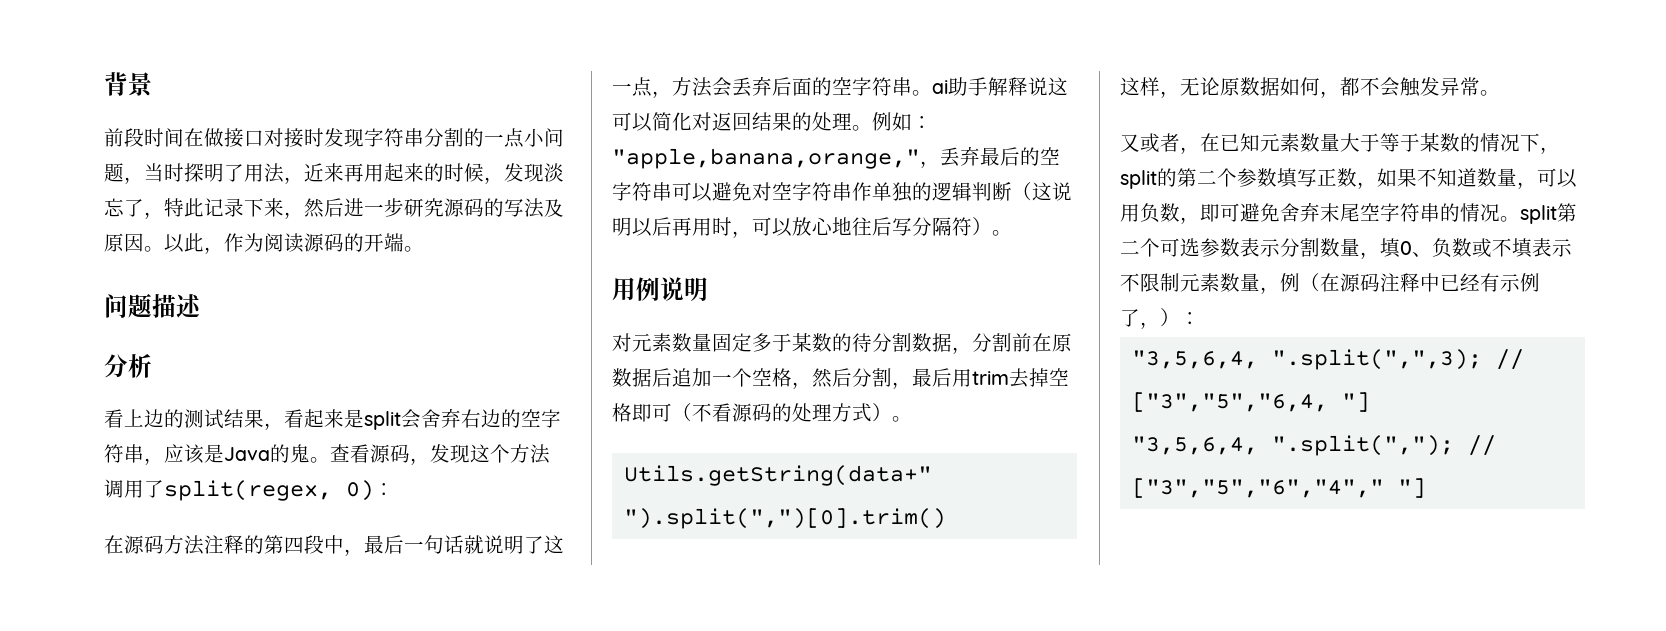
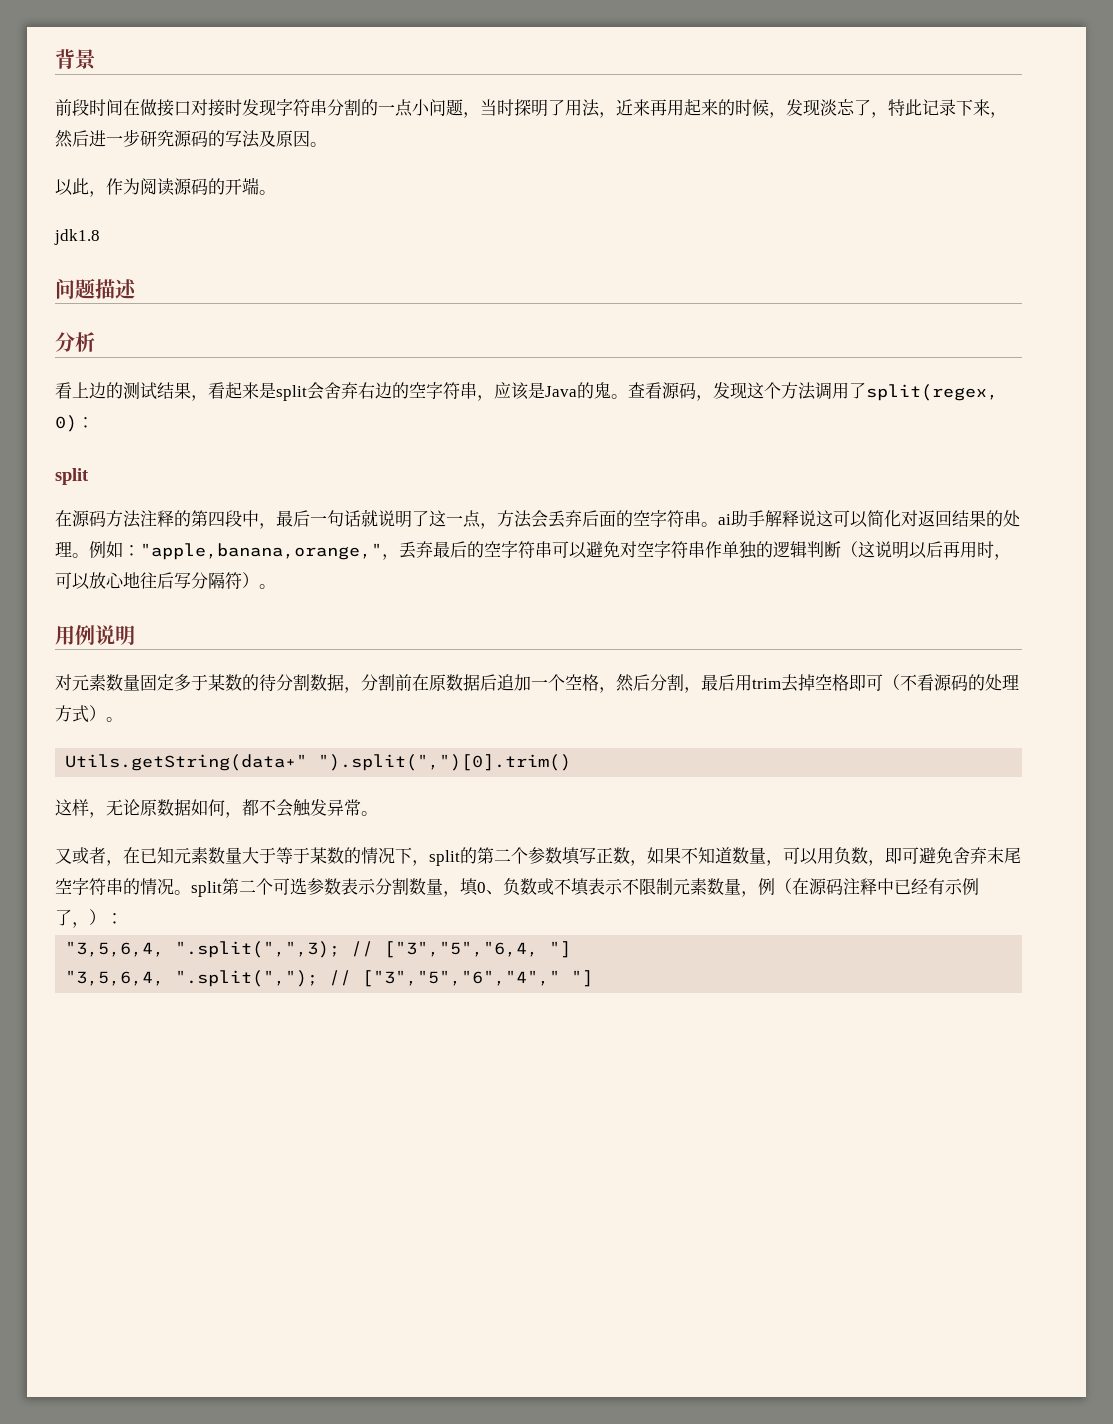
- 前段时间在做接口对接时发现字符串分割的一点小问题，当时探明了用法，近来再用起来的时候，发现淡忘了，特此记录下来，然后进一步研究源码的写法及原因。以此，作为阅读源码的开端。
+ 前段时间在做接口对接时发现字符串分割的一点小问题，当时探明了用法，近来再用起来的时候，发现淡忘了，特此记录下来，然后进一步研究源码的写法及原因。
+ 以此，作为阅读源码的开端。
+ jdk1.8
  查看源码，发现这个方法调用了split(regex, 0)：
+ split

